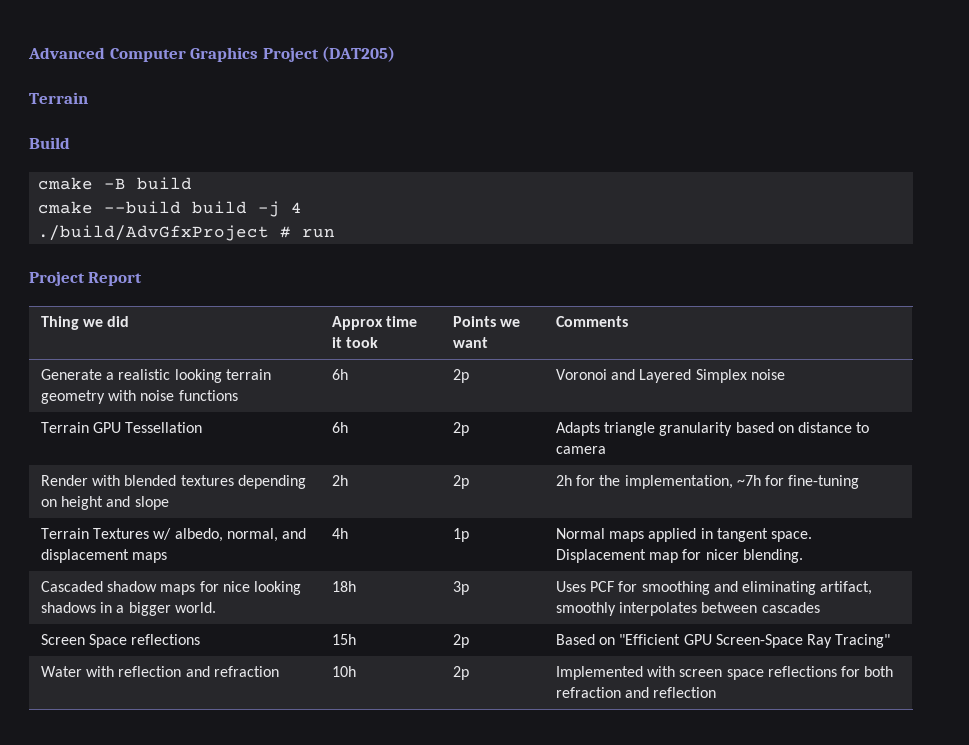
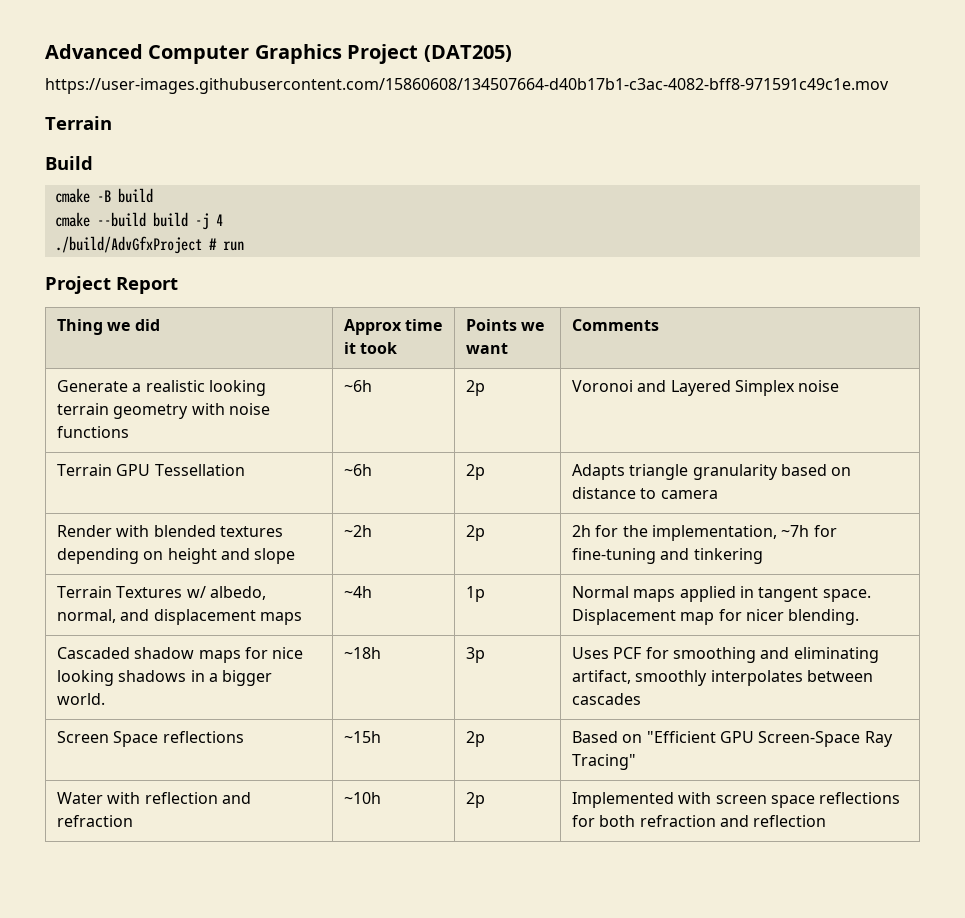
+ https://user-images.githubusercontent.com/15860608/134507664-d40b17b1-c3ac-4082-bff8-971591c49c1e.mov
- Generate a realistic looking terrain geometry with noise functions | 6h | 2p | Voronoi and Layered Simplex noise
+ Generate a realistic looking terrain geometry with noise functions | ~6h | 2p | Voronoi and Layered Simplex noise
- Terrain GPU Tessellation | 6h | 2p | Adapts triangle granularity based on distance to camera
+ Terrain GPU Tessellation | ~6h | 2p | Adapts triangle granularity based on distance to camera
- Render with blended textures depending on height and slope | 2h | 2p | 2h for the implementation, ~7h for fine-tuning
+ Render with blended textures depending on height and slope | ~2h | 2p | 2h for the implementation, ~7h for fine-tuning and tinkering
- Terrain Textures w/ albedo, normal, and displacement maps | 4h | 1p | Normal maps applied in tangent space. Displacement map for nicer blending.
+ Terrain Textures w/ albedo, normal, and displacement maps | ~4h | 1p | Normal maps applied in tangent space. Displacement map for nicer blending.
- Cascaded shadow maps for nice looking shadows in a bigger world. | 18h | 3p | Uses PCF for smoothing and eliminating artifact, smoothly interpolates between cascades
+ Cascaded shadow maps for nice looking shadows in a bigger world. | ~18h | 3p | Uses PCF for smoothing and eliminating artifact, smoothly interpolates between cascades
- Screen Space reflections | 15h | 2p | Based on "Efficient GPU Screen-Space Ray Tracing"
+ Screen Space reflections | ~15h | 2p | Based on "Efficient GPU Screen-Space Ray Tracing"
- Water with reflection and refraction | 10h | 2p | Implemented with screen space reflections for both refraction and reflection
+ Water with reflection and refraction | ~10h | 2p | Implemented with screen space reflections for both refraction and reflection

